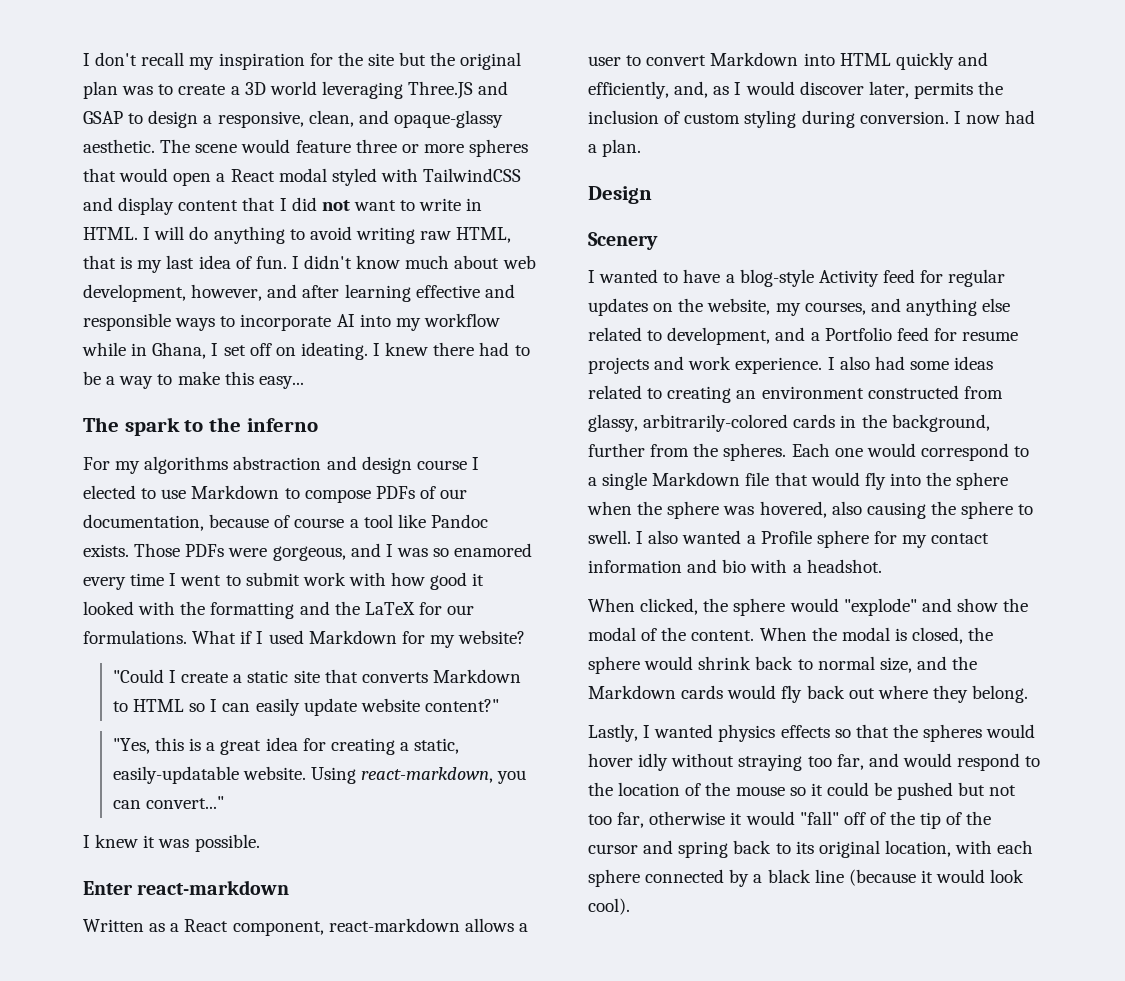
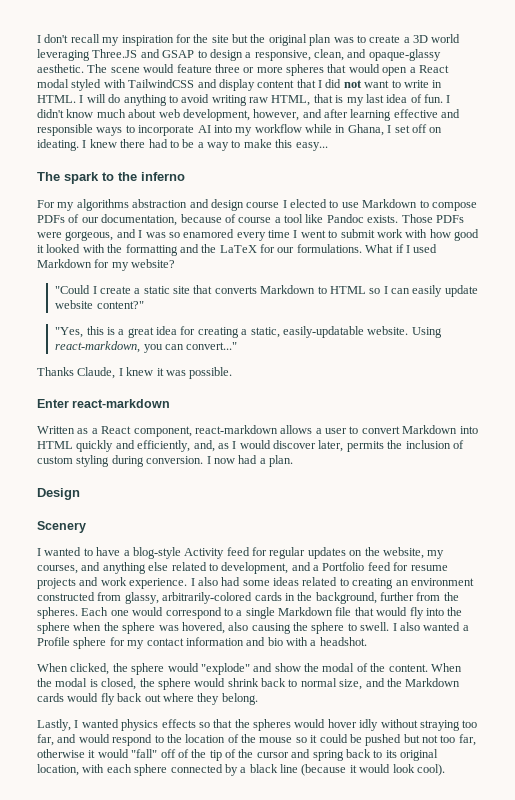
- I knew it was possible.
+ Thanks Claude, I knew it was possible.

